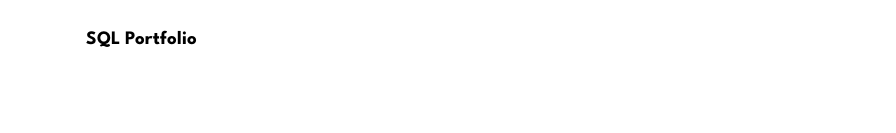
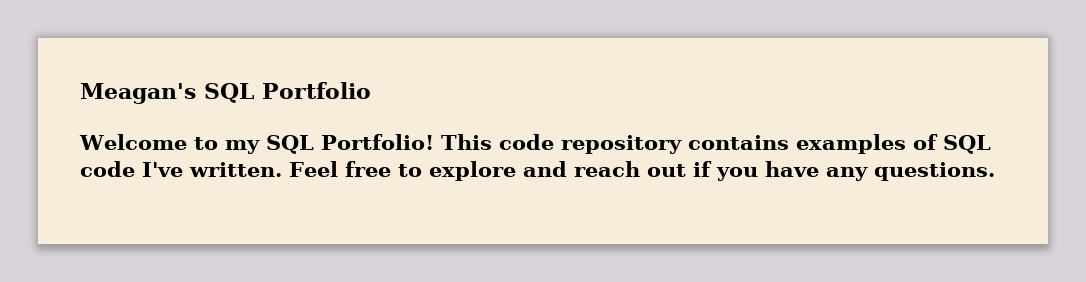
- SQL Portfolio
+ Meagan's SQL Portfolio
+ Welcome to my SQL Portfolio! This code repository contains examples of SQL code I've written. Feel free to explore and reach out if you have any questions.

